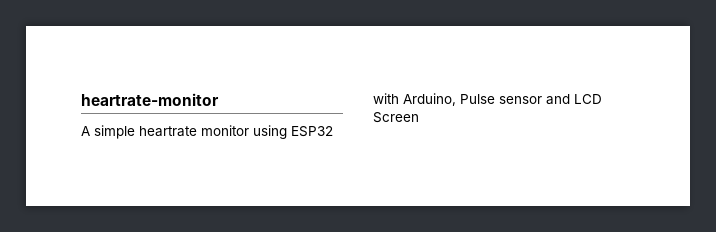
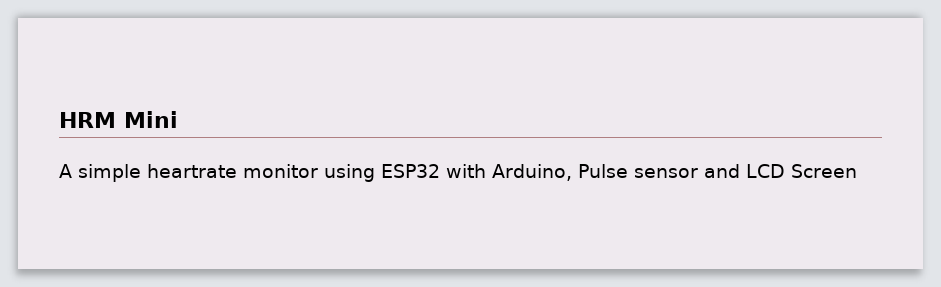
- heartrate-monitor
+ HRM Mini

